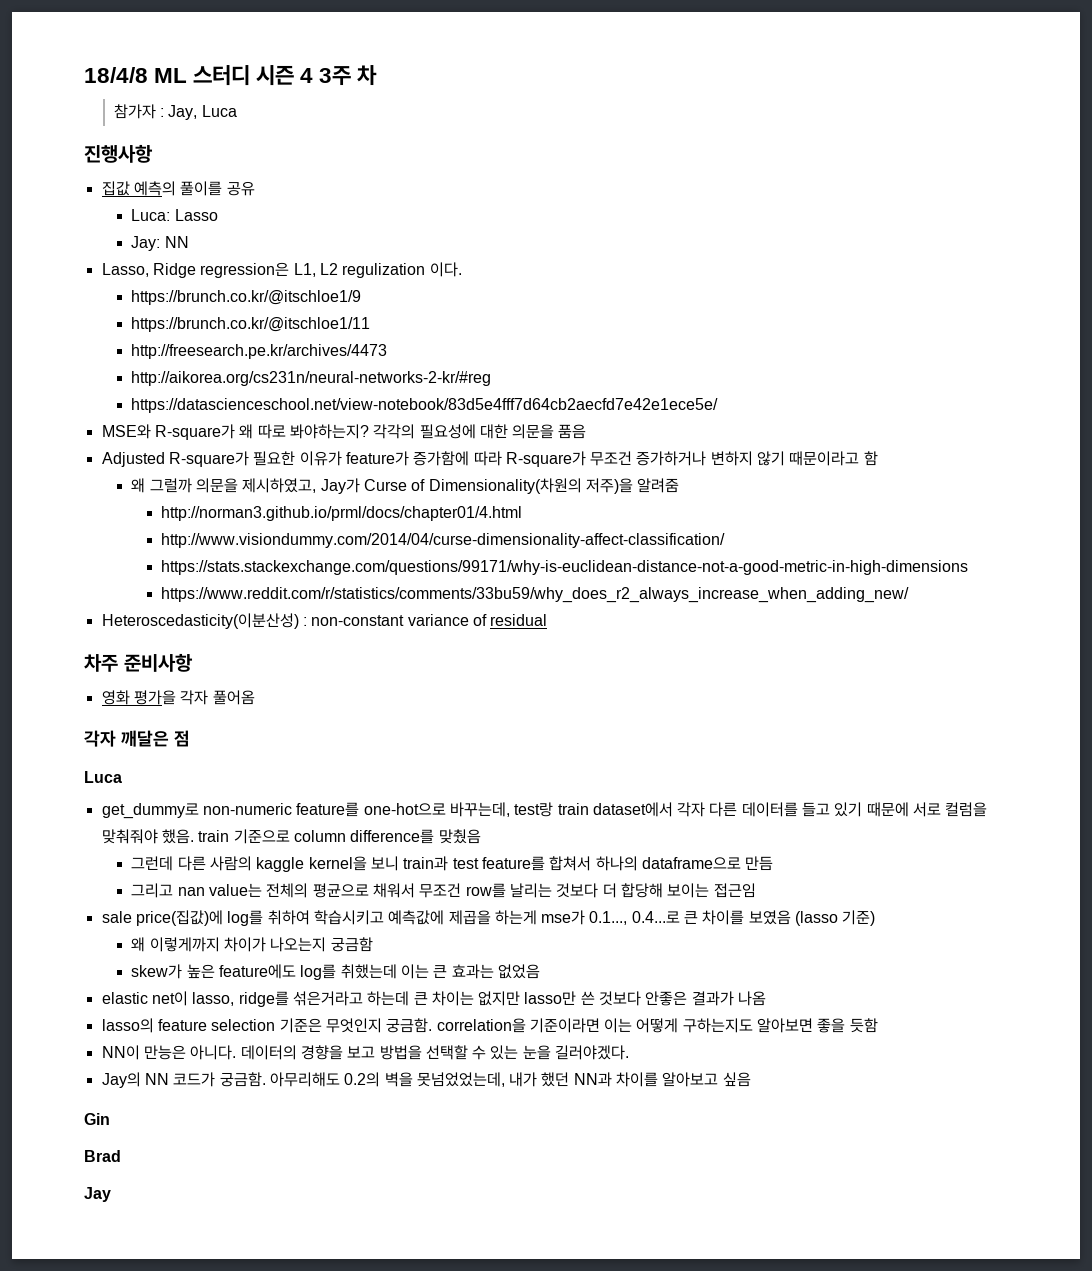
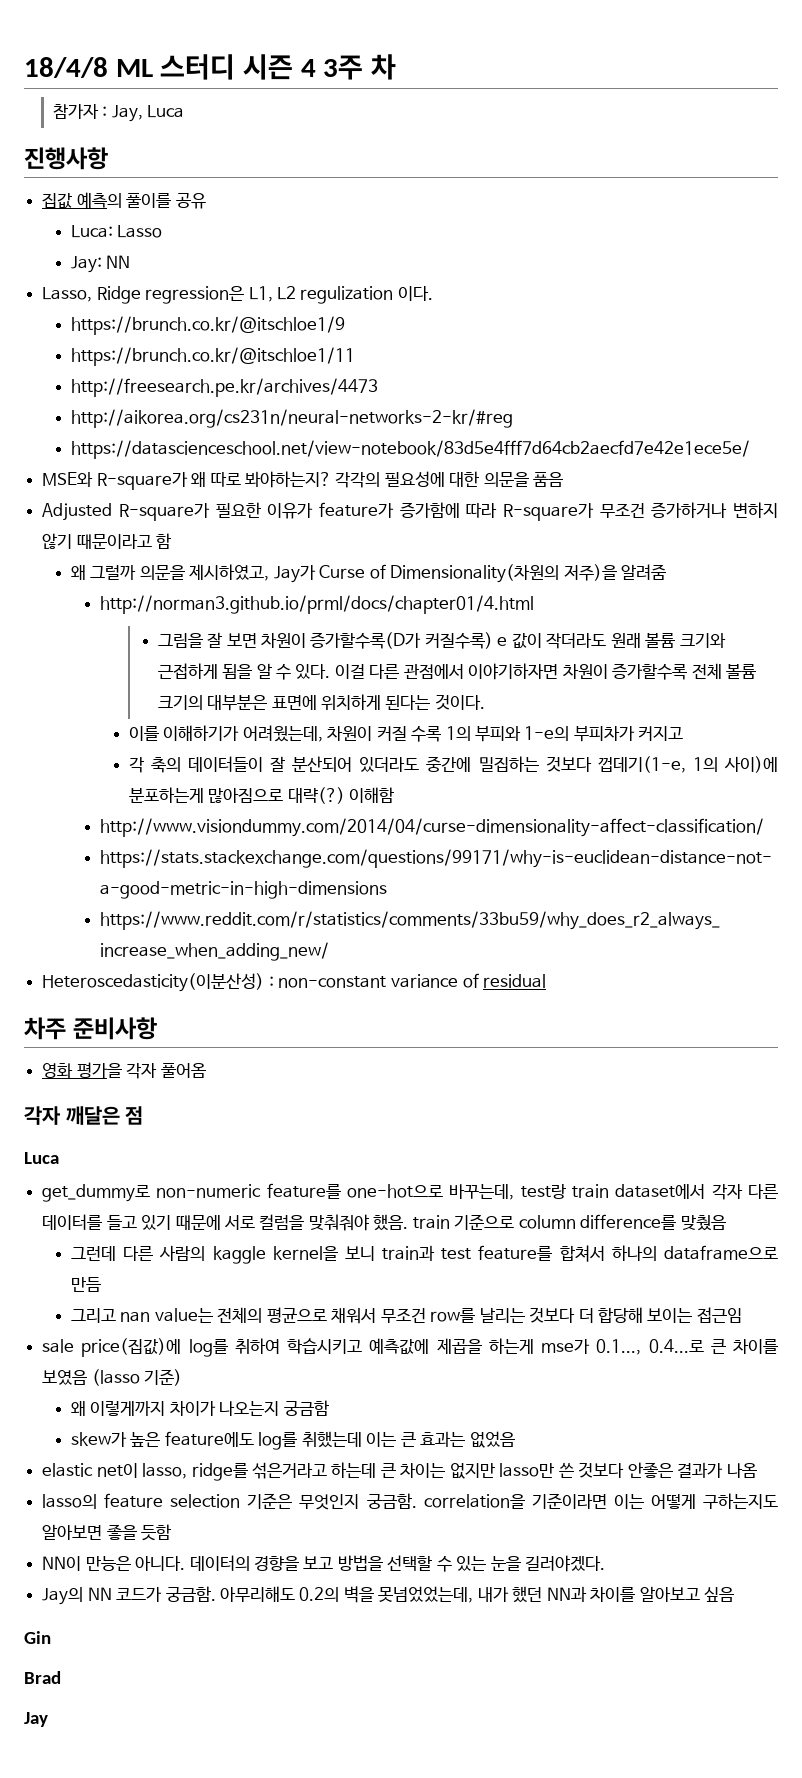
+ 그림을 잘 보면 차원이 증가할수록(D가 커질수록) e 값이 작더라도 원래 볼륨 크기와 근접하게 됨을 알 수 있다. 이걸 다른 관점에서 이야기하자면 차원이 증가할수록 전체 볼륨 크기의 대부분은 표면에 위치하게 된다는 것이다.
+ 이를 이해하기가 어려웠는데, 차원이 커질 수록 1의 부피와 1-e의 부피차가 커지고
+ 각 축의 데이터들이 잘 분산되어 있더라도 중간에 밀집하는 것보다 껍데기(1-e, 1의 사이)에 분포하는게 많아짐으로 대략(?) 이해함

